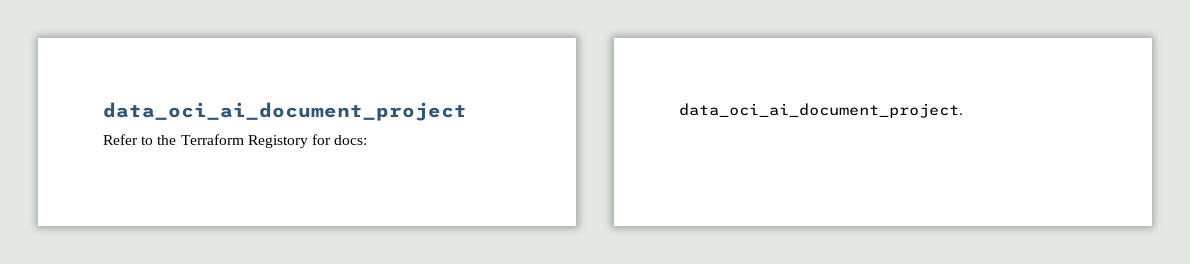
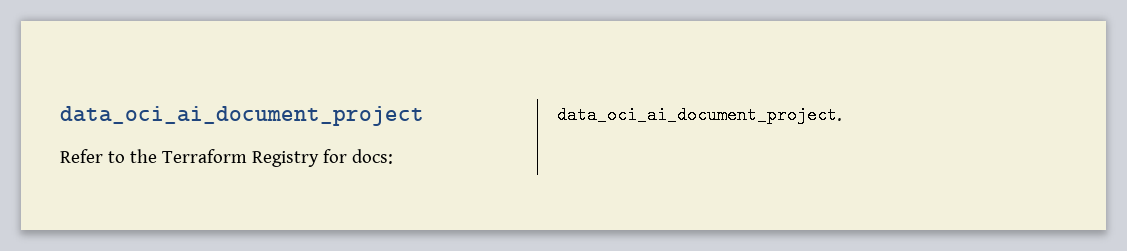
- Refer to the Terraform Registory for docs: data_oci_ai_document_project.
+ Refer to the Terraform Registry for docs: data_oci_ai_document_project.

